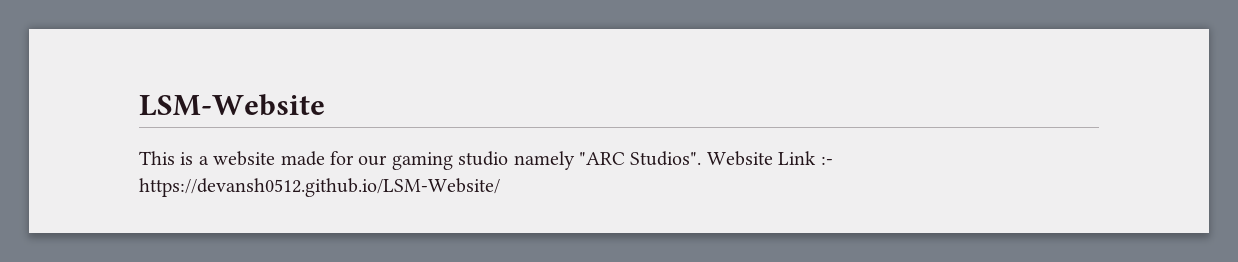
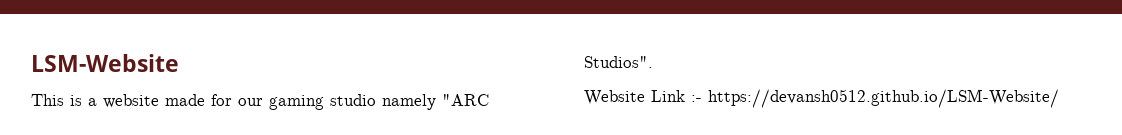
- This is a website made for our gaming studio namely "ARC Studios". Website Link :- https://devansh0512.github.io/LSM-Website/
+ This is a website made for our gaming studio namely "ARC Studios".
+ Website Link :- https://devansh0512.github.io/LSM-Website/

